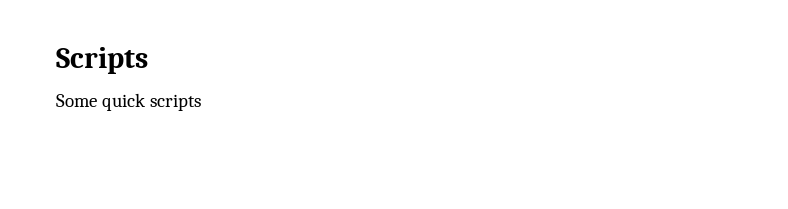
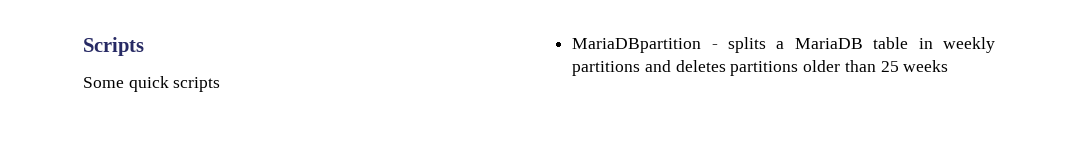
+ MariaDBpartition - splits a MariaDB table in weekly partitions and deletes partitions older than 25 weeks

